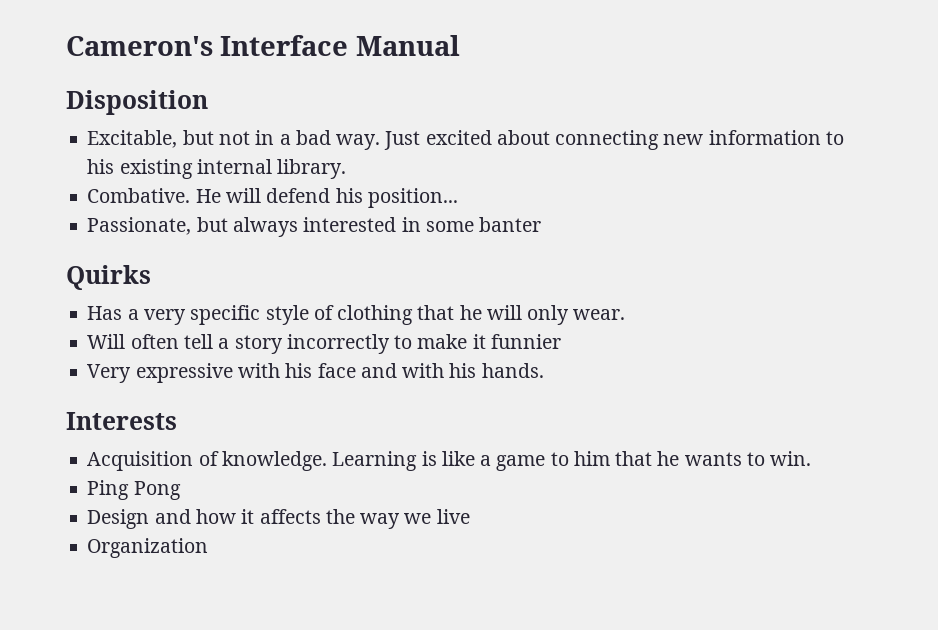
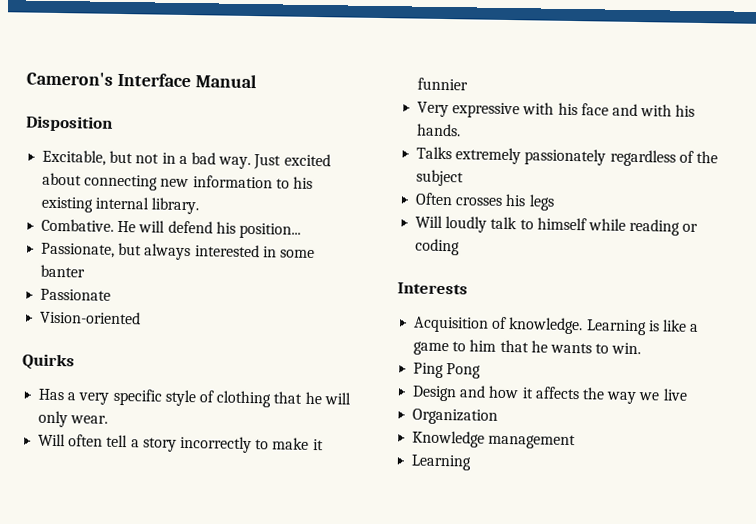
+ Passionate
+ Vision-oriented
+ Talks extremely passionately regardless of the subject
+ Often crosses his legs
+ Will loudly talk to himself while reading or coding
+ Knowledge management
+ Learning

